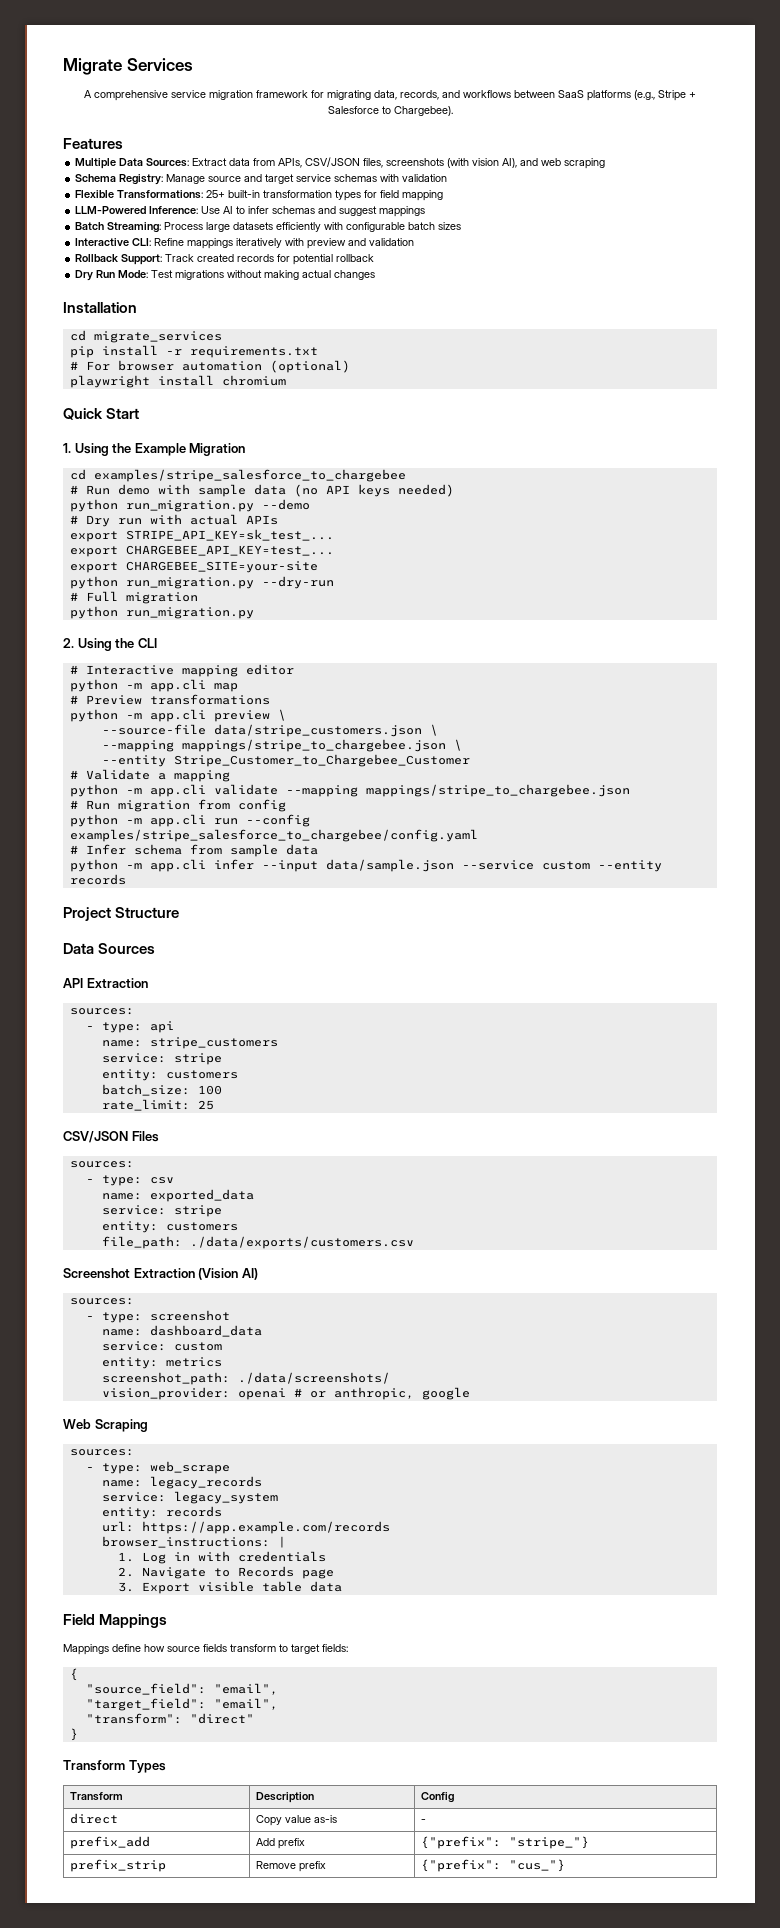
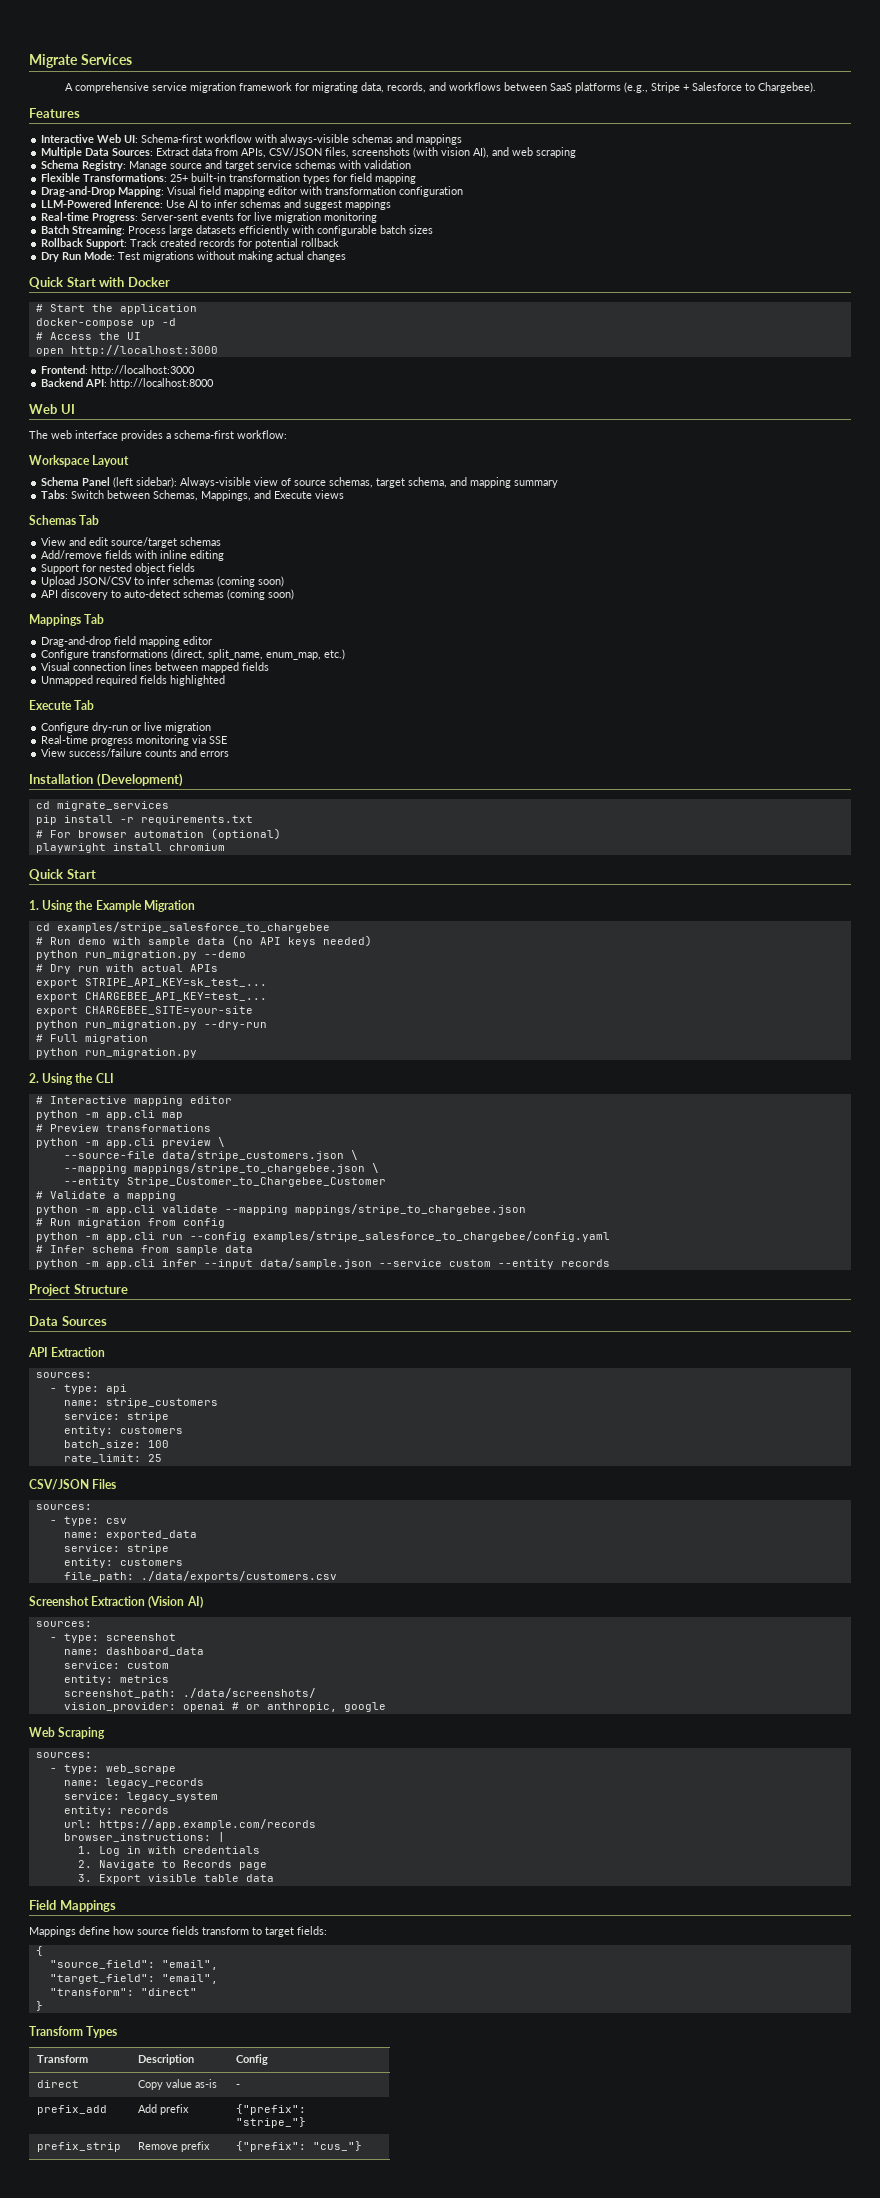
+ Interactive Web UI: Schema-first workflow with always-visible schemas and mappings
+ Drag-and-Drop Mapping: Visual field mapping editor with transformation configuration
+ Real-time Progress: Server-sent events for live migration monitoring
- Interactive CLI: Refine mappings iteratively with preview and validation
+ Quick Start with Docker
+ # Start the application
+ docker-compose up -d
+ # Access the UI
+ open http://localhost:3000
+ Frontend: http://localhost:3000
+ Backend API: http://localhost:8000
+ Web UI
+ The web interface provides a schema-first workflow:
+ Workspace Layout
+ Schema Panel (left sidebar): Always-visible view of source schemas, target schema, and mapping summary
+ Tabs: Switch between Schemas, Mappings, and Execute views
+ Schemas Tab
+ View and edit source/target schemas
+ Add/remove fields with inline editing
+ Support for nested object fields
+ Upload JSON/CSV to infer schemas (coming soon)
+ API discovery to auto-detect schemas (coming soon)
+ Mappings Tab
+ Drag-and-drop field mapping editor
+ Configure transformations (direct, split_name, enum_map, etc.)
+ Visual connection lines between mapped fields
+ Unmapped required fields highlighted
+ Execute Tab
+ Configure dry-run or live migration
+ Real-time progress monitoring via SSE
+ View success/failure counts and errors
- Installation
+ Installation (Development)

